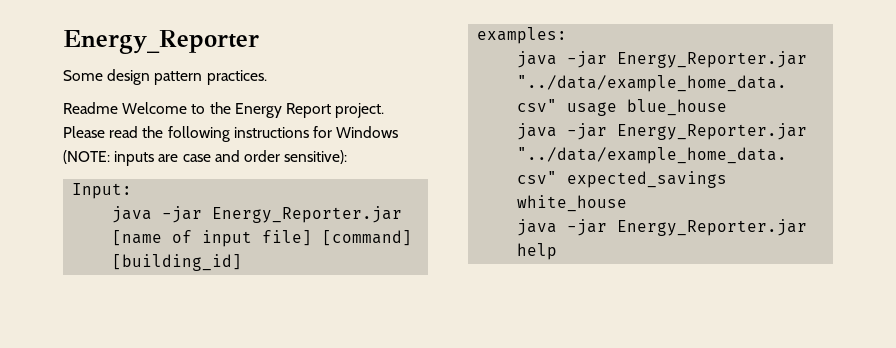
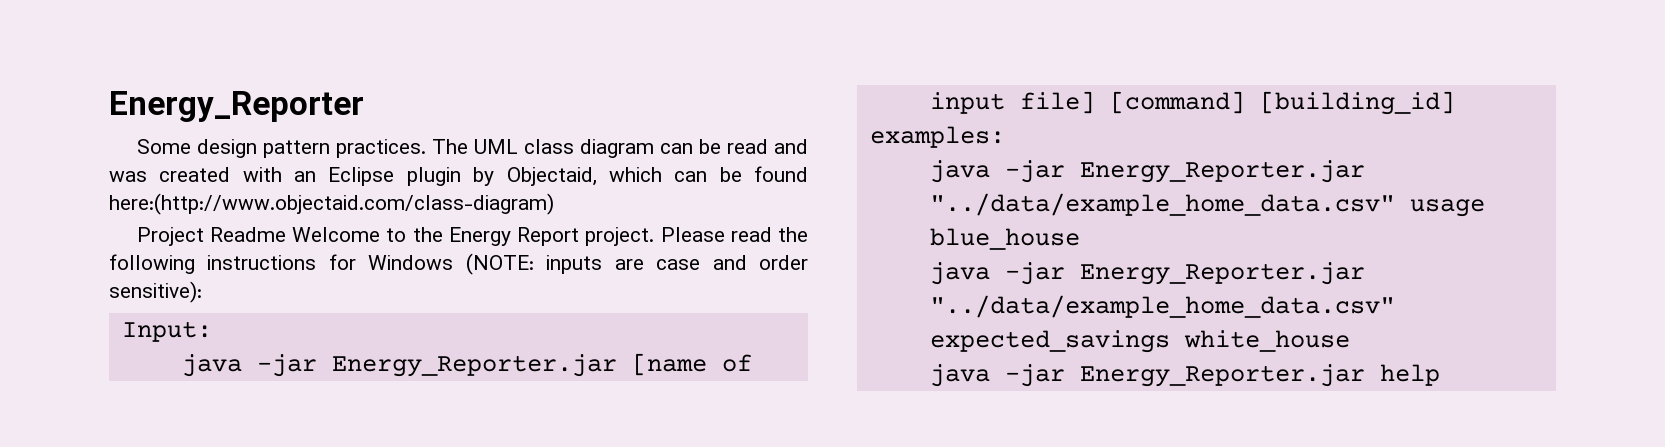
- Some design pattern practices.
- Readme Welcome to the Energy Report project.
+ Some design pattern practices. The UML class diagram can be read and was created with an Eclipse plugin by Objectaid, which can be found here:(http://www.objectaid.com/class-diagram)
+ Project Readme Welcome to the Energy Report project.

